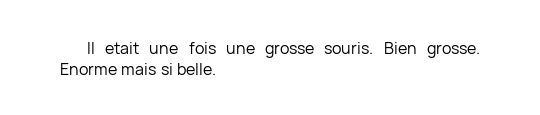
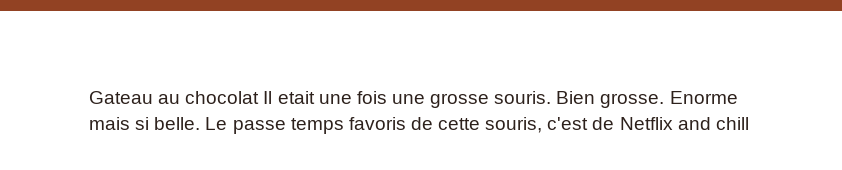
- Il etait une fois une grosse souris.
+ Gateau au chocolat Il etait une fois une grosse souris.
+ Le passe temps favoris de cette souris, c'est de Netflix and chill

